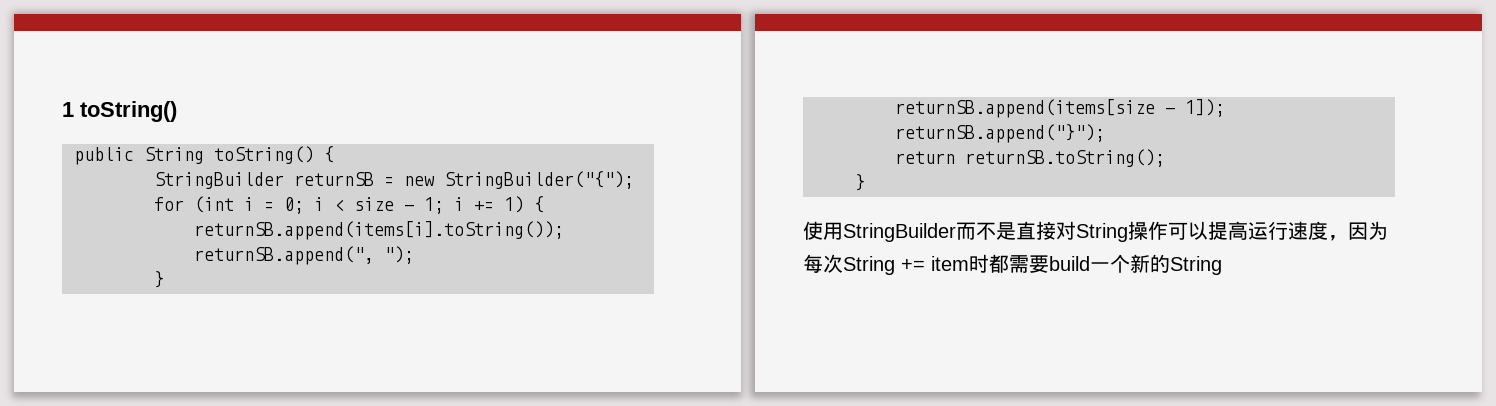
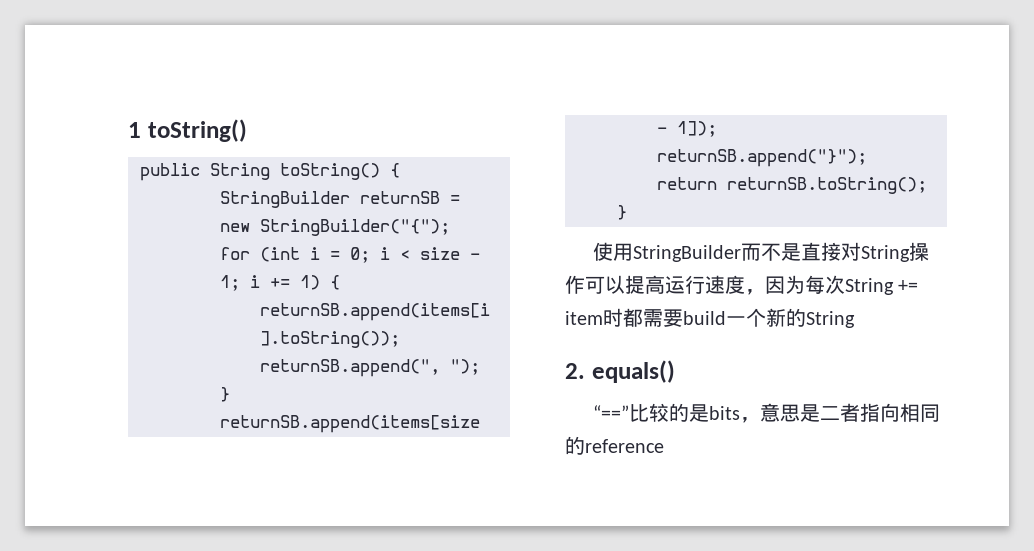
+ 2. equals()
+ “==”比较的是bits，意思是二者指向相同的reference

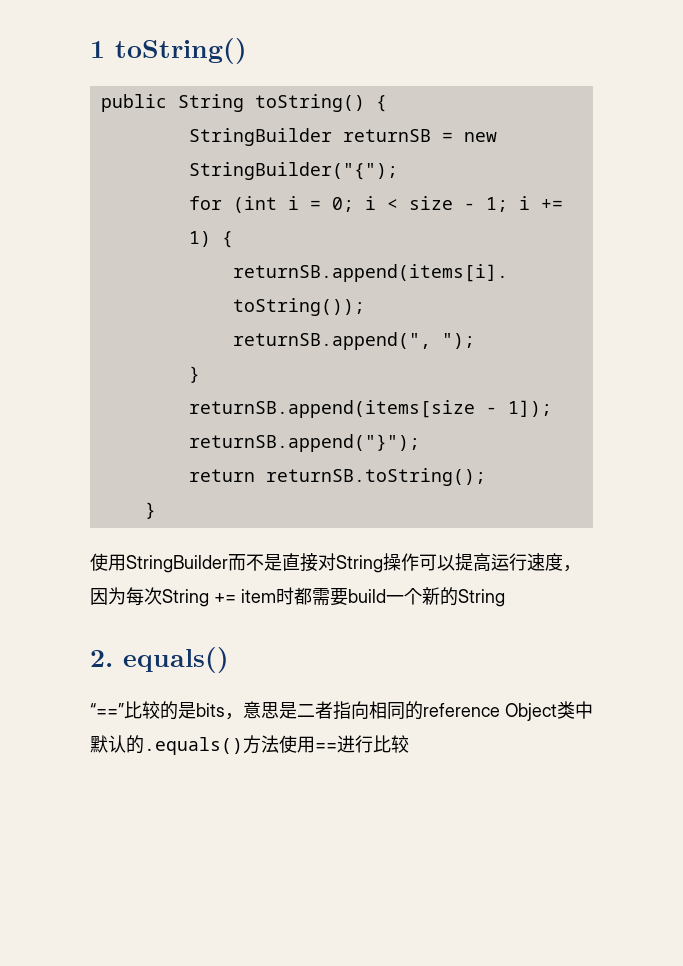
- “==”比较的是bits，意思是二者指向相同的reference
+ “==”比较的是bits，意思是二者指向相同的reference Object类中默认的.equals()方法使用==进行比较

